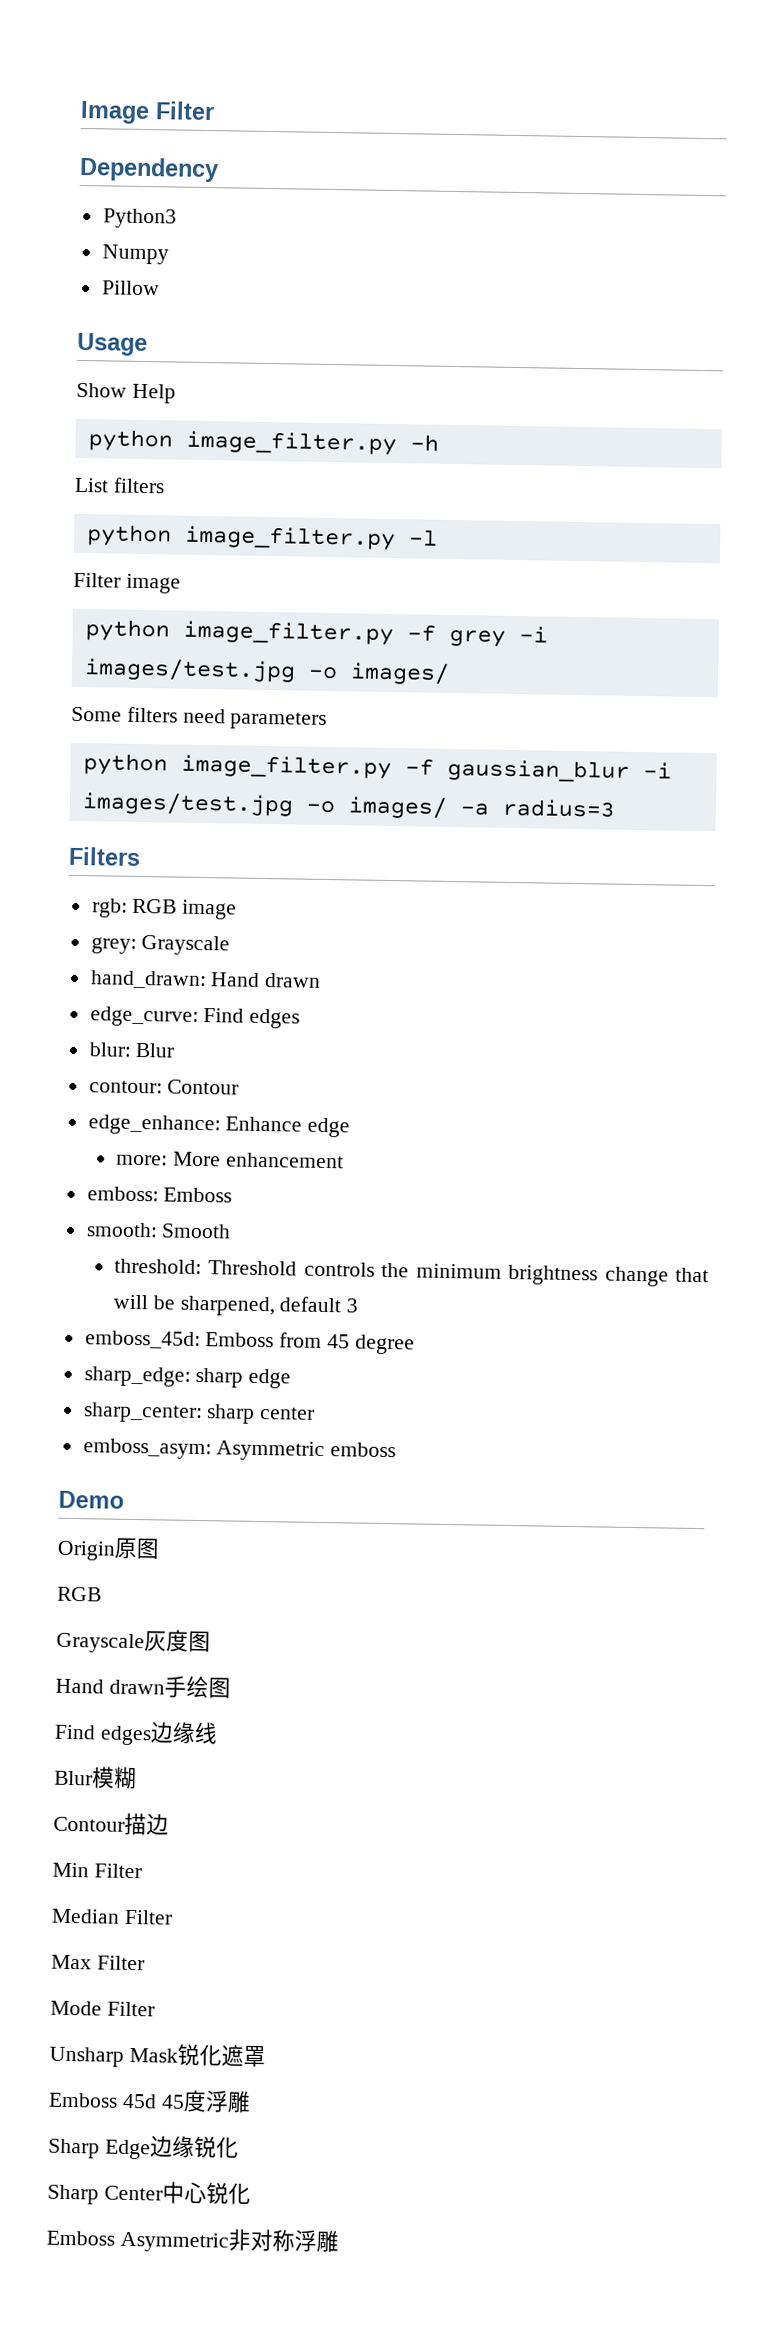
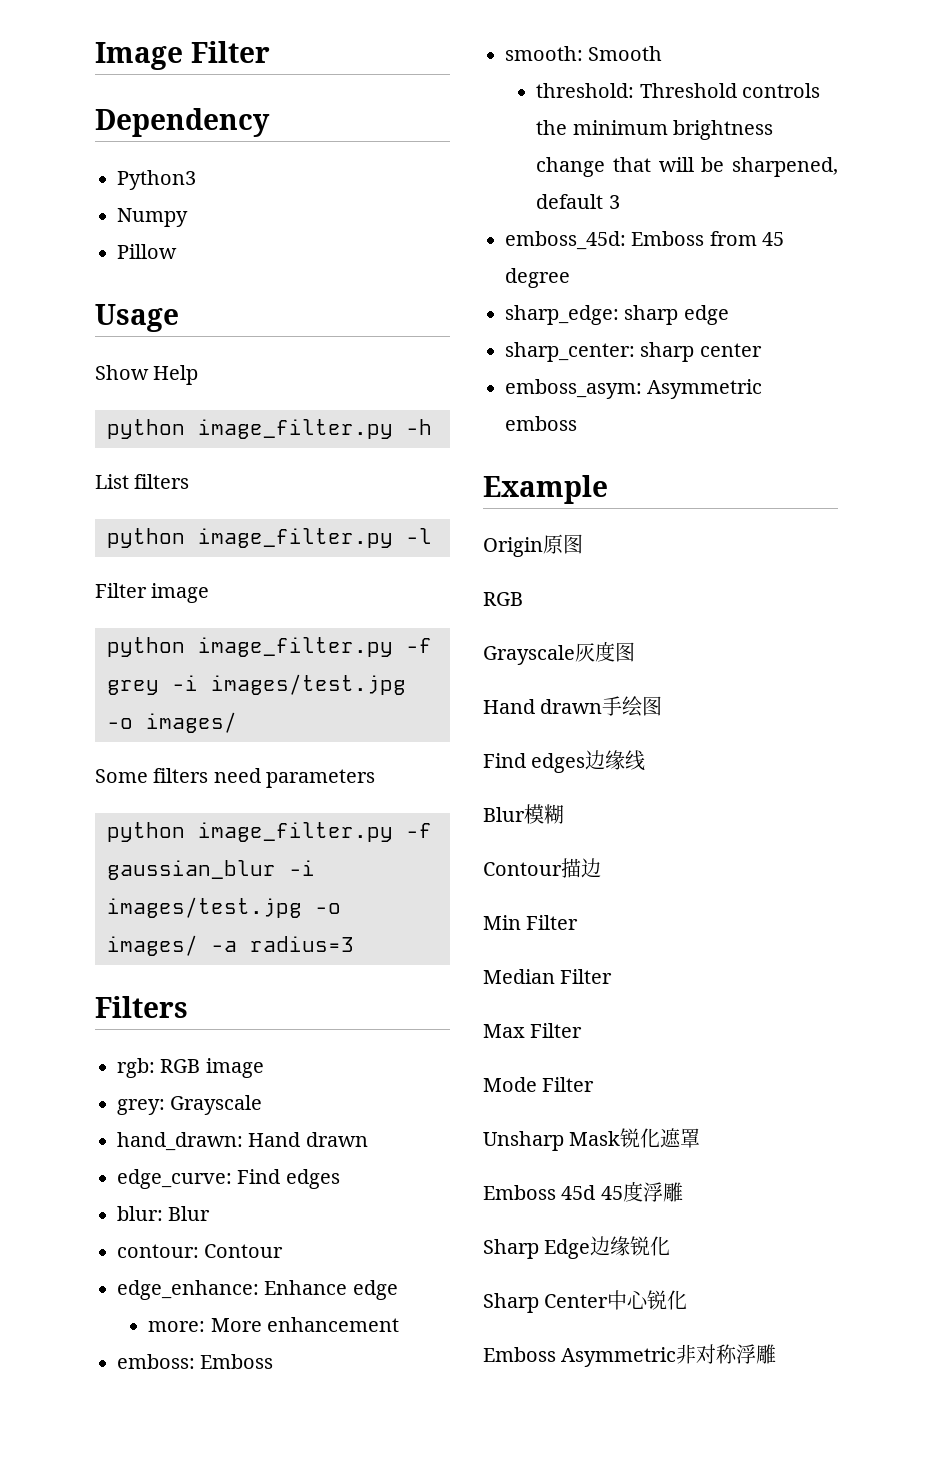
- Demo
+ Example

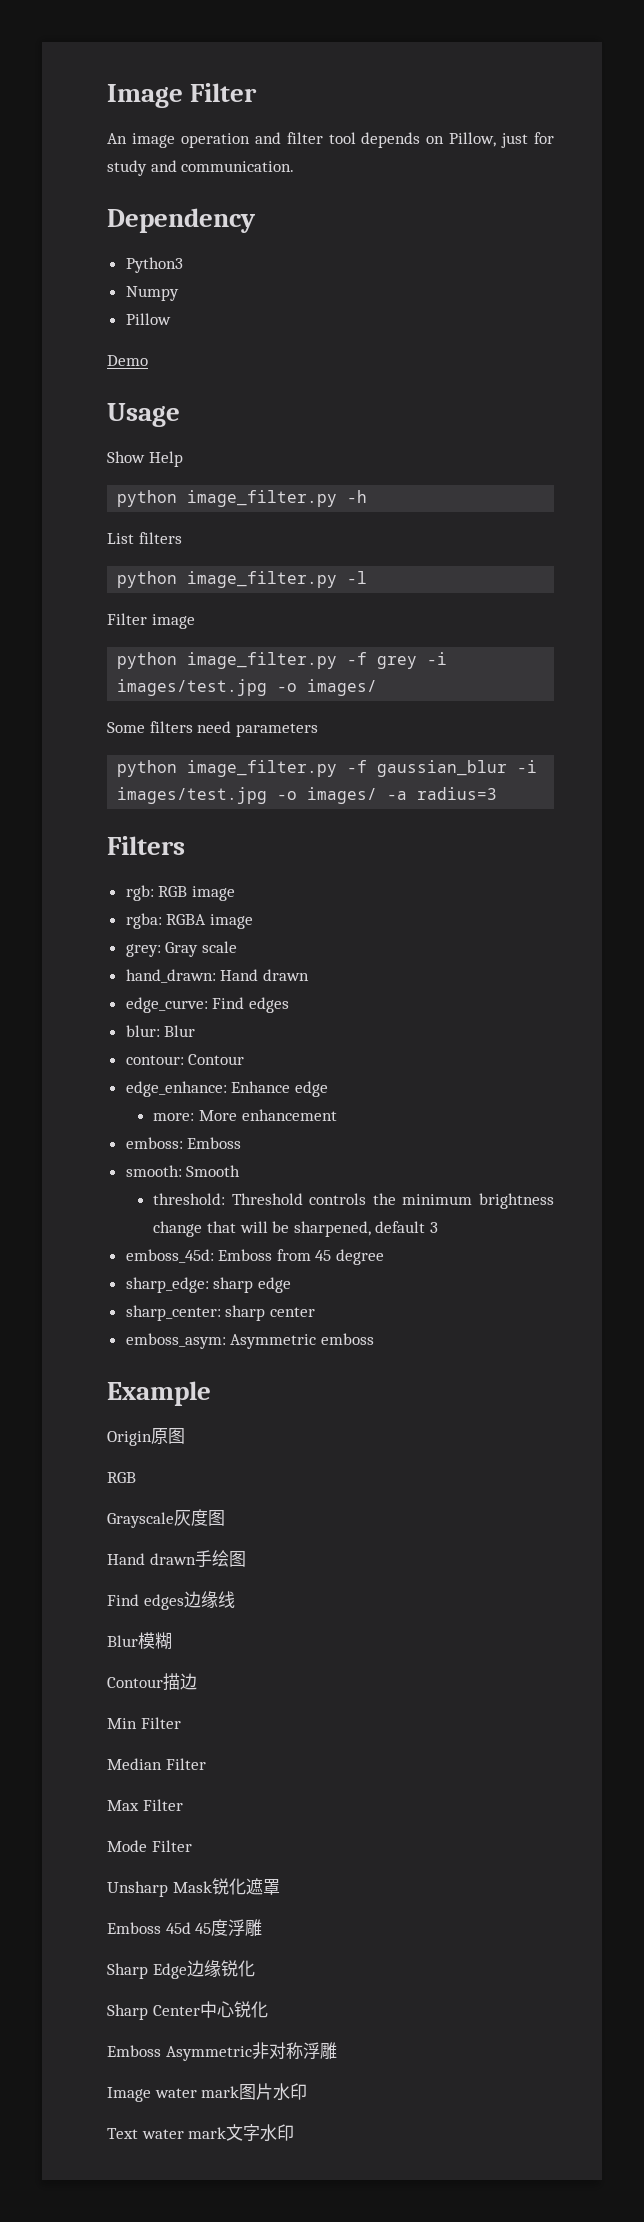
+ An image operation and filter tool depends on Pillow, just for study and communication.
+ Demo
+ rgba: RGBA image
- grey: Grayscale
+ grey: Gray scale
+ Image water mark图片水印
+ Text water mark文字水印

